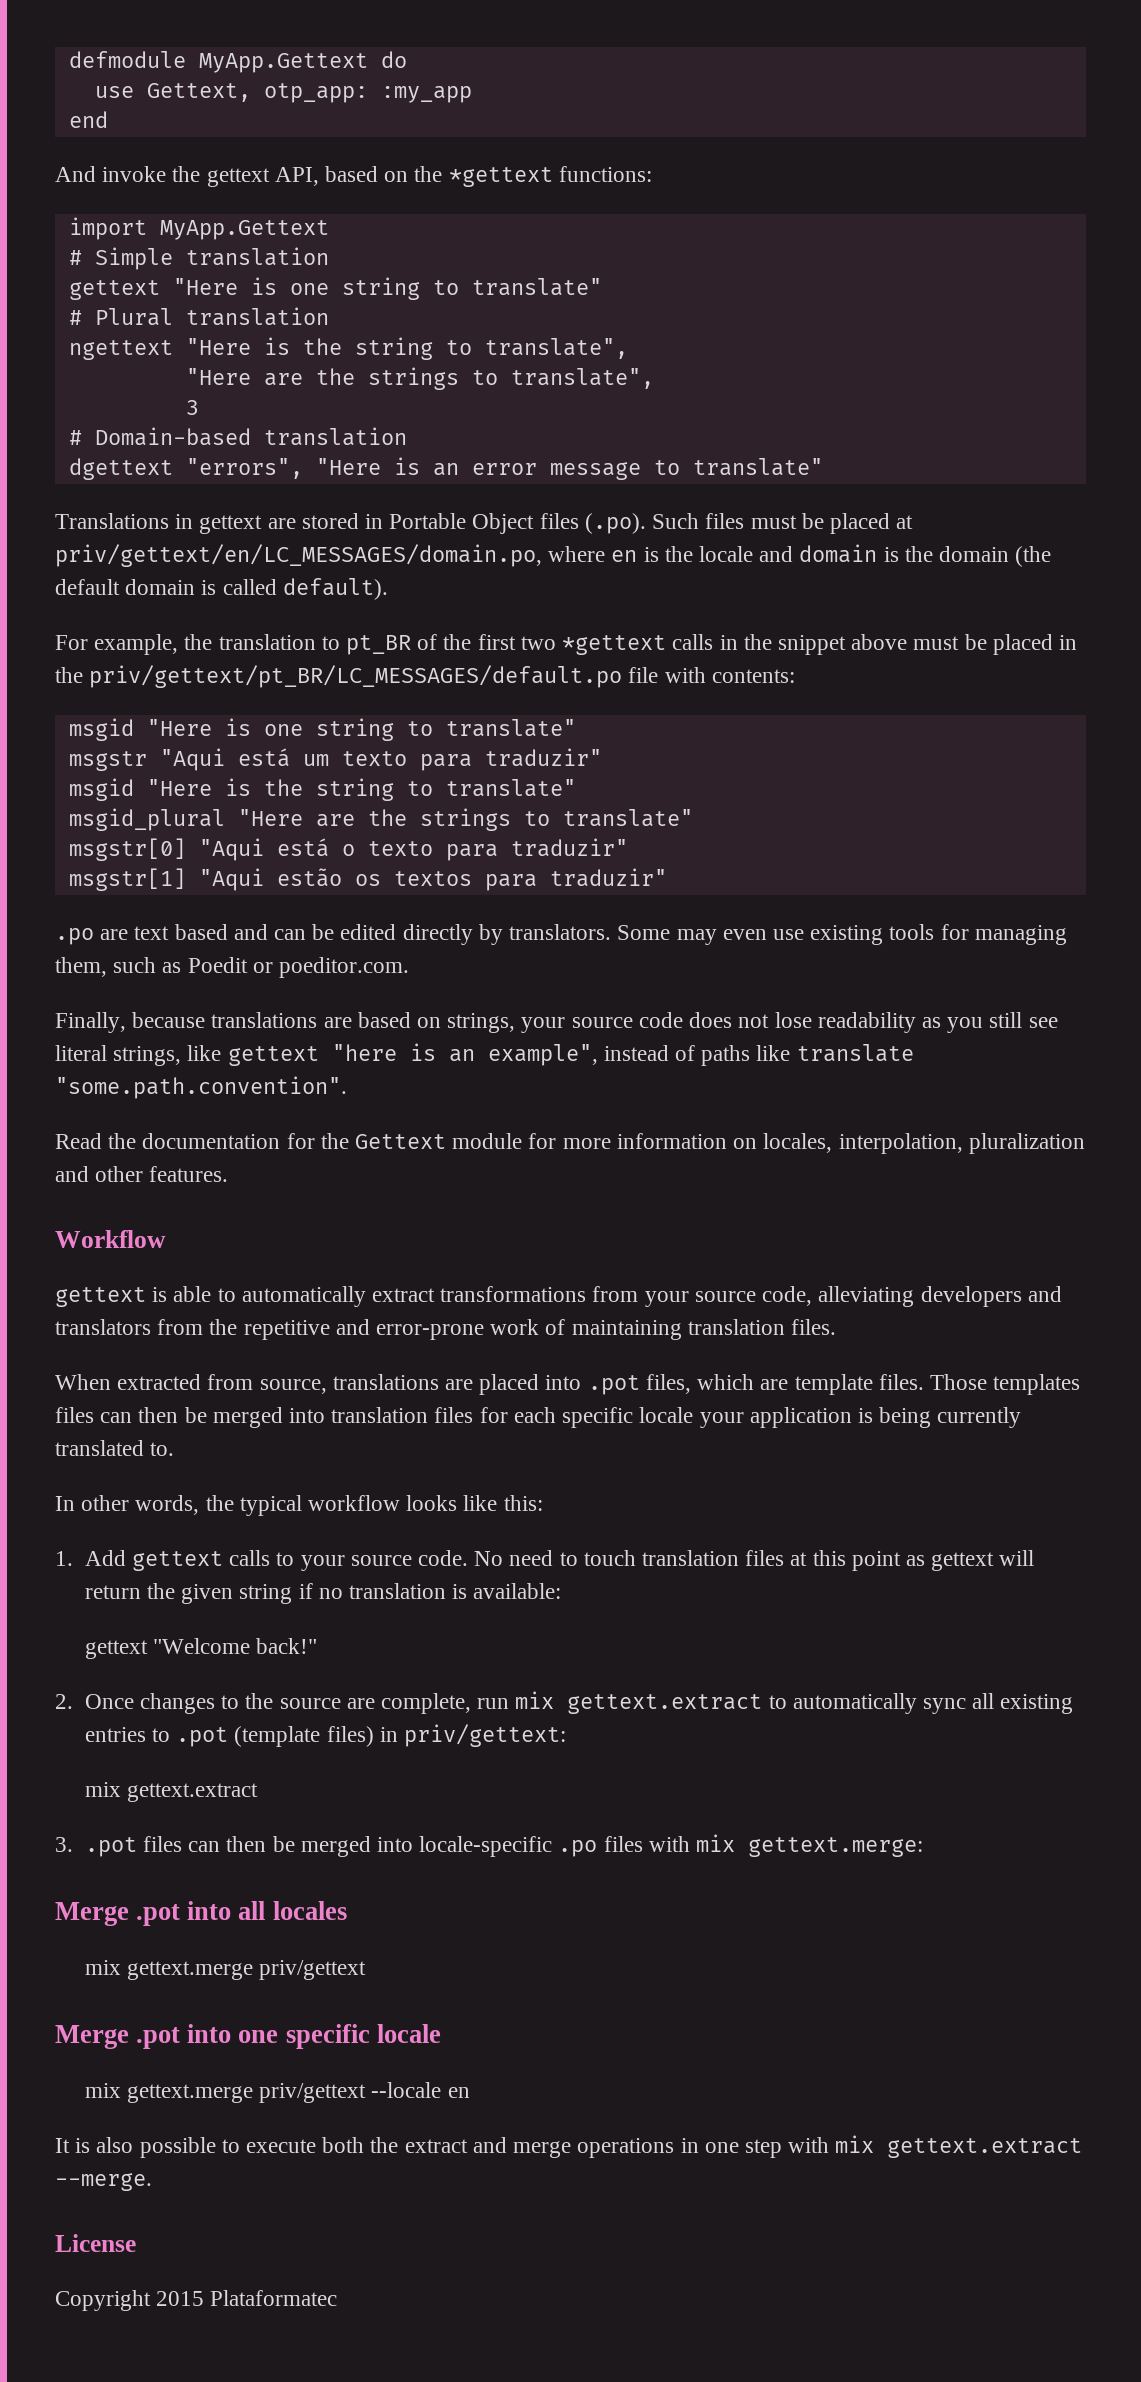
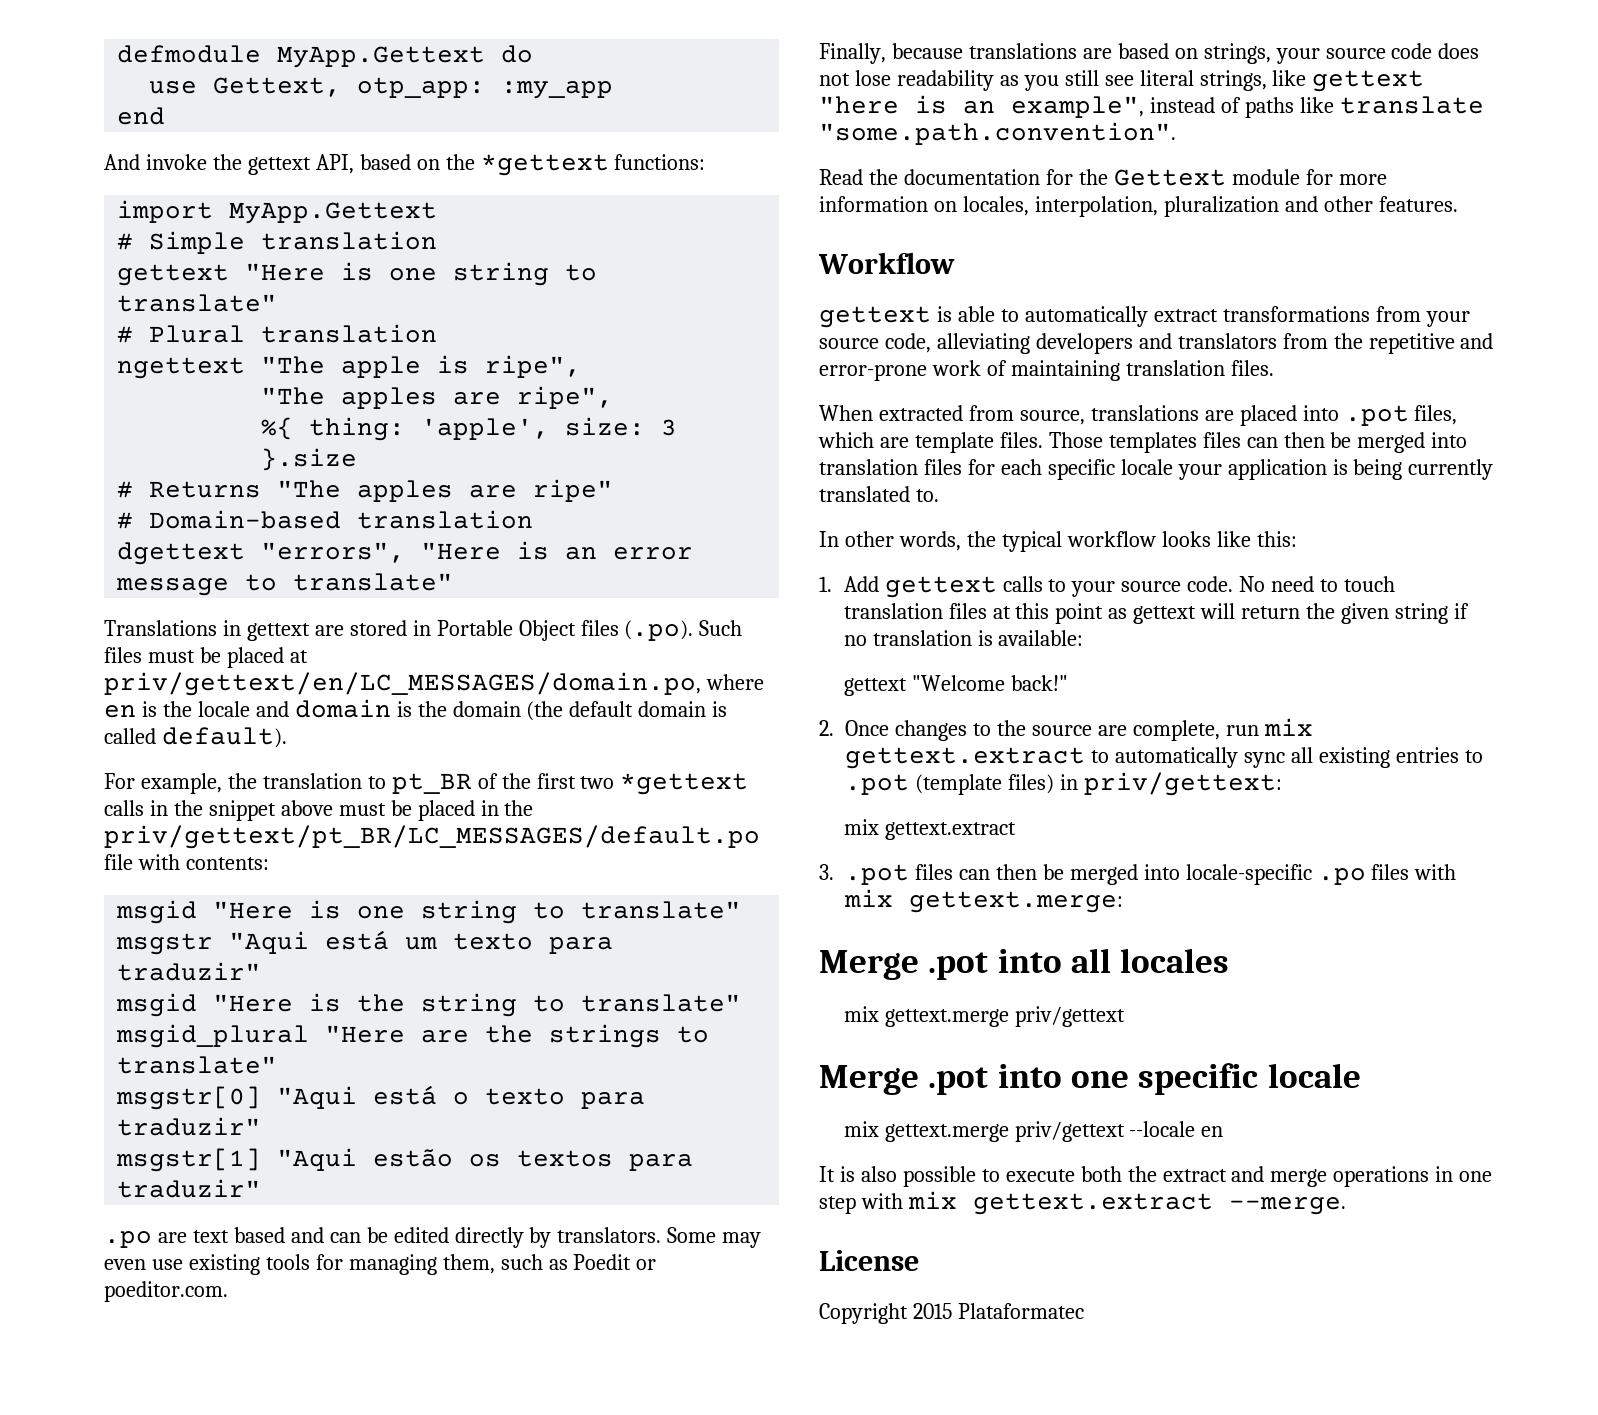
- ngettext "Here is the string to translate",
- "Here are the strings to translate",
- 3
+ ngettext "The apple is ripe",
+ "The apples are ripe",
+ %{ thing: 'apple', size: 3 }.size
+ # Returns "The apples are ripe"

